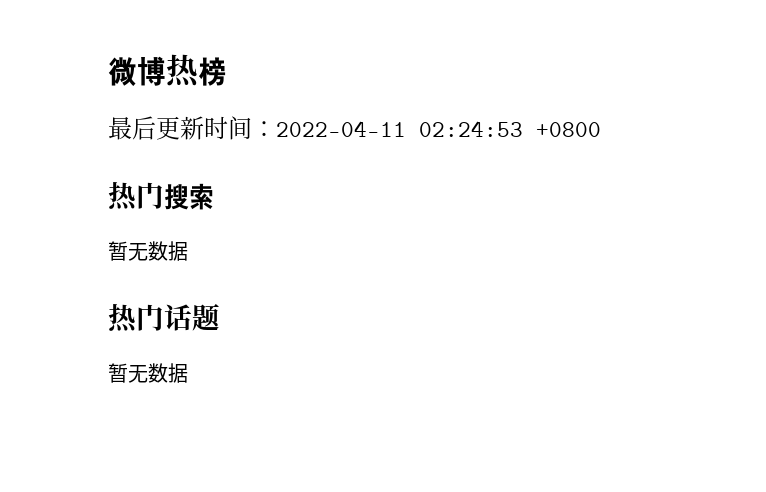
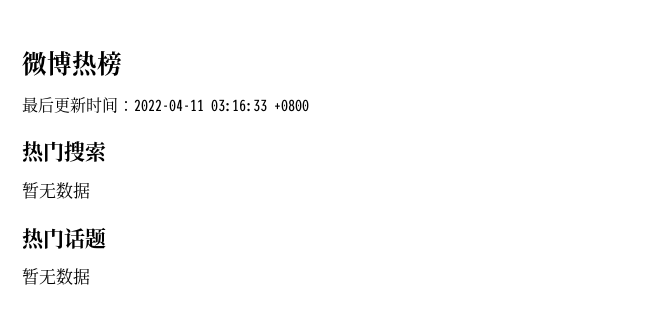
- 最后更新时间：2022-04-11 02:24:53 +0800
+ 最后更新时间：2022-04-11 03:16:33 +0800

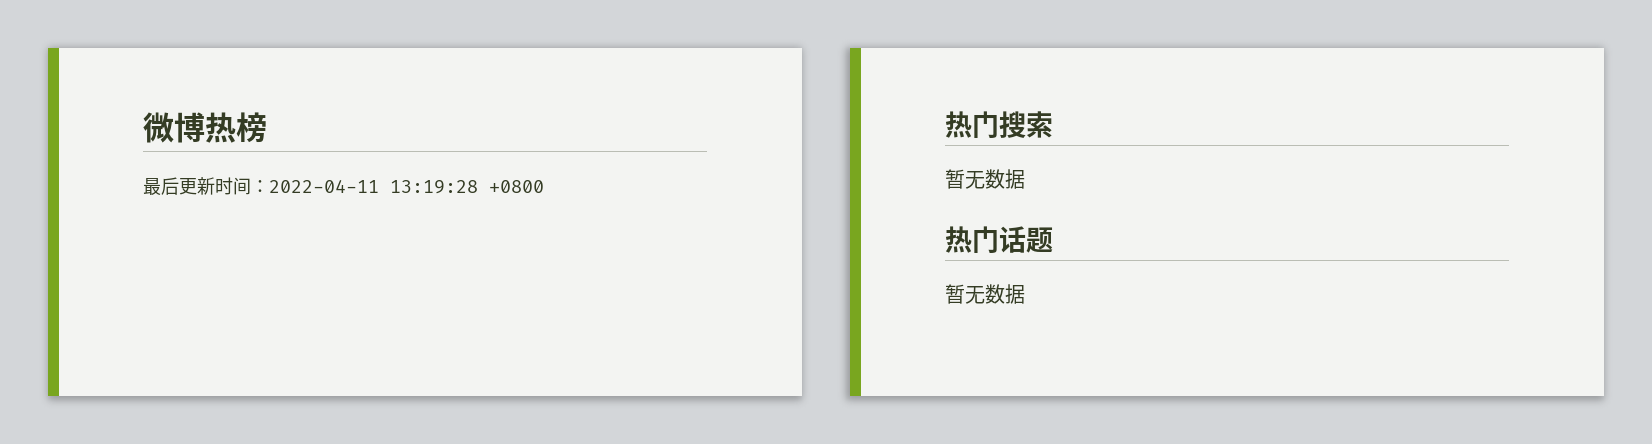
- 最后更新时间：2022-04-11 03:16:33 +0800
+ 最后更新时间：2022-04-11 13:19:28 +0800

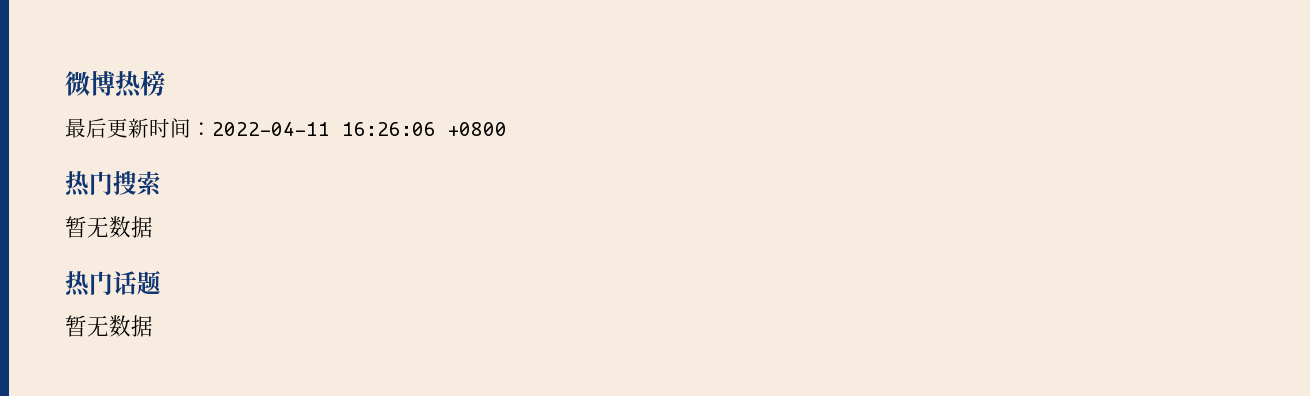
- 最后更新时间：2022-04-11 13:19:28 +0800
+ 最后更新时间：2022-04-11 16:26:06 +0800

